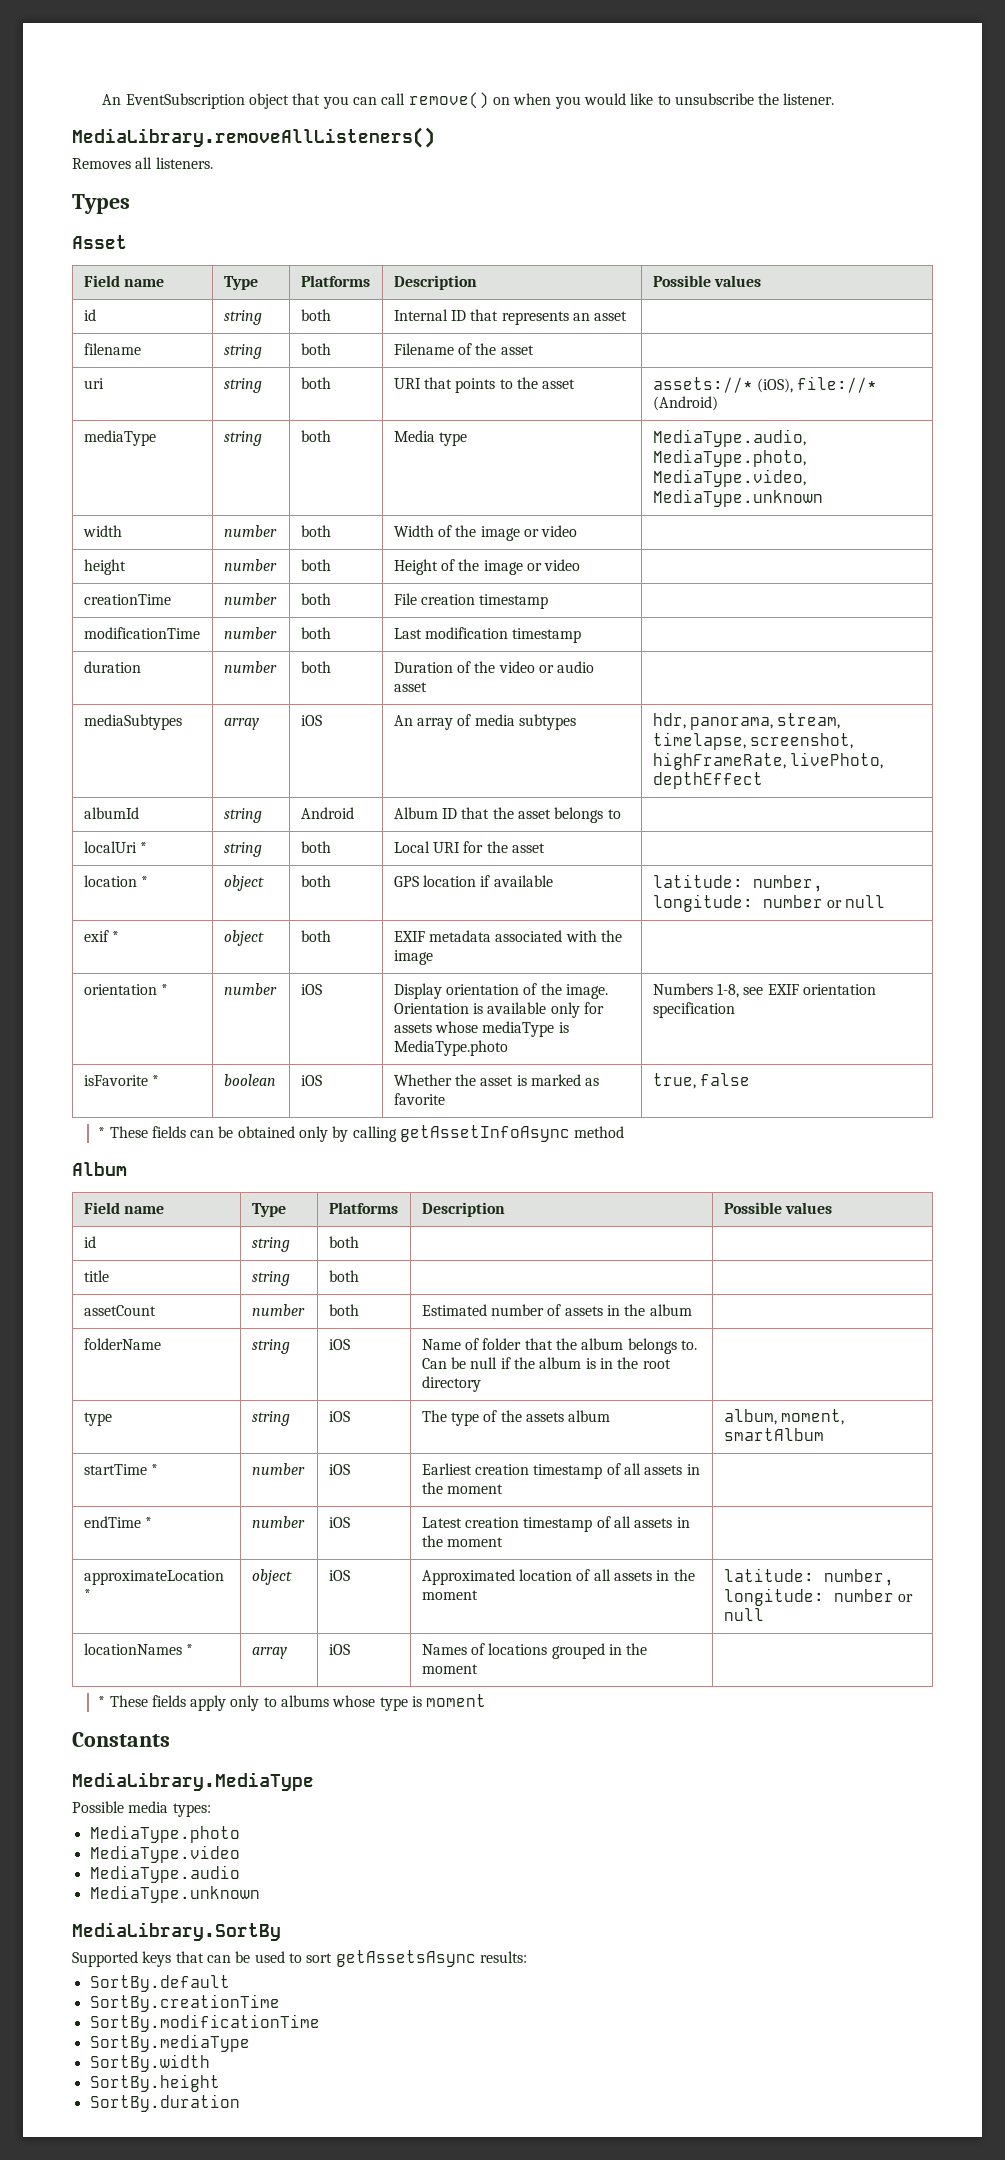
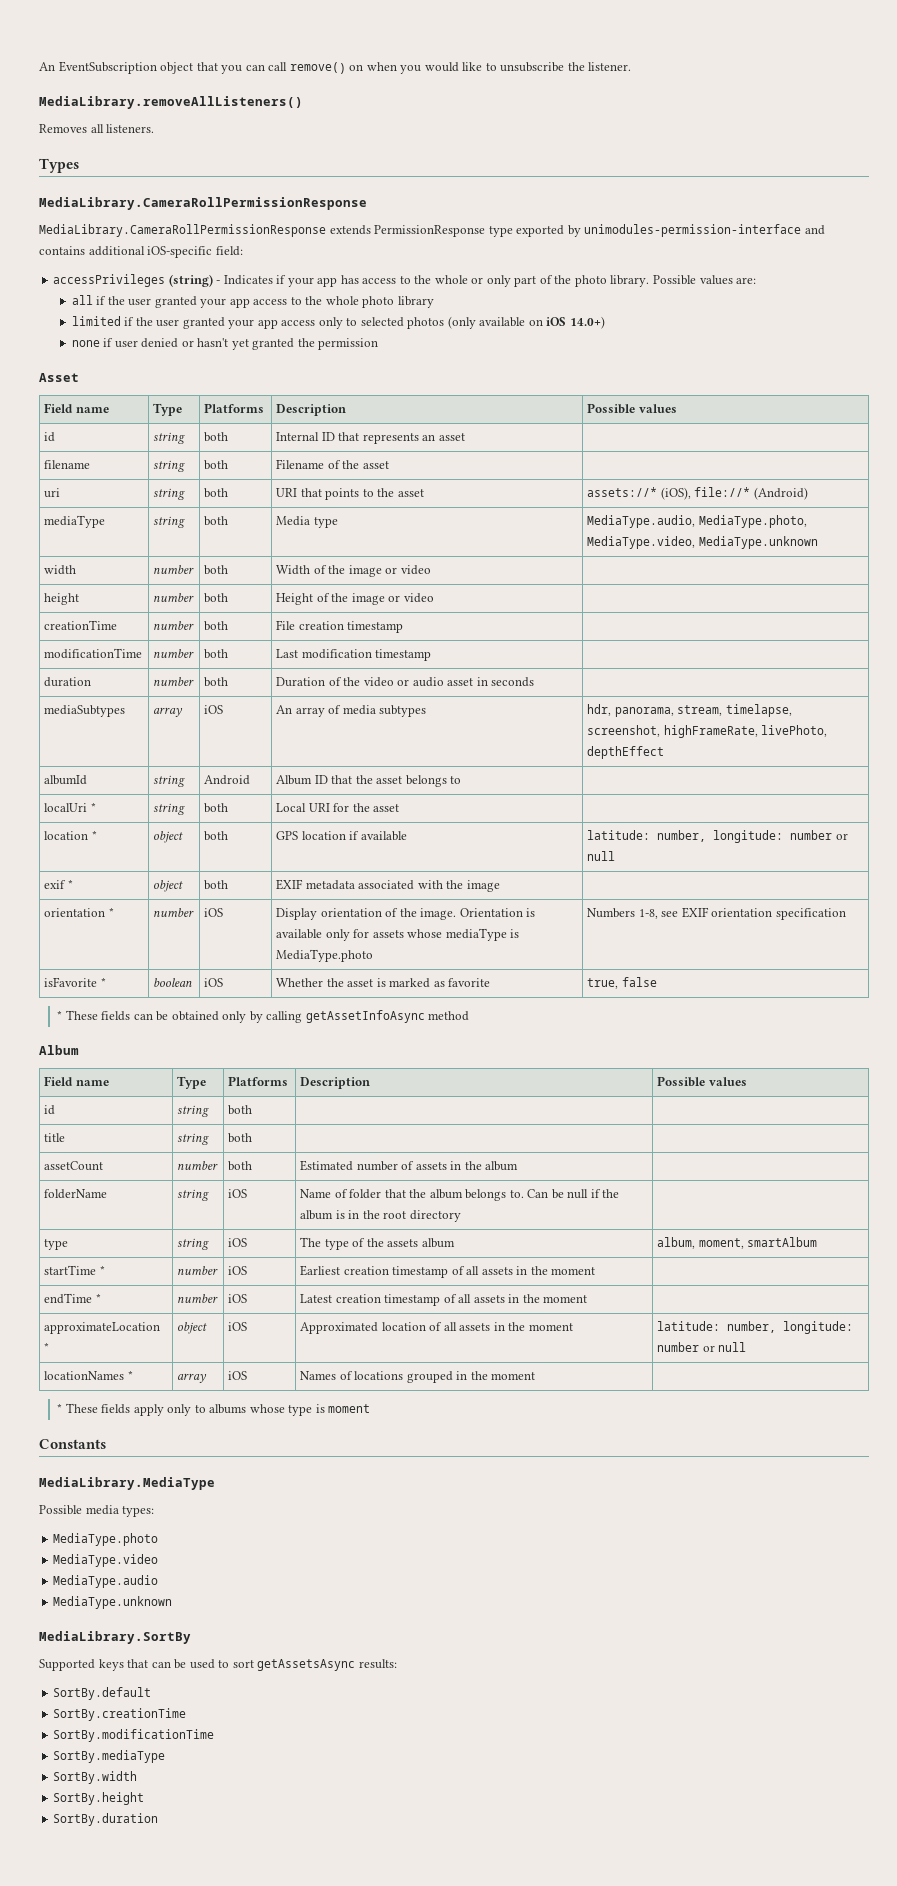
  Types
+ MediaLibrary.CameraRollPermissionResponse
+ MediaLibrary.CameraRollPermissionResponse extends PermissionResponse type exported by unimodules-permission-interface and contains additional iOS-specific field:
+ accessPrivileges (string) - Indicates if your app has access to the whole or only part of the photo library. Possible values are:
+ all if the user granted your app access to the whole photo library
+ limited if the user granted your app access only to selected photos (only available on iOS 14.0+)
+ none if user denied or hasn't yet granted the permission
- duration | number | both | Duration of the video or audio asset |
+ duration | number | both | Duration of the video or audio asset in seconds |

